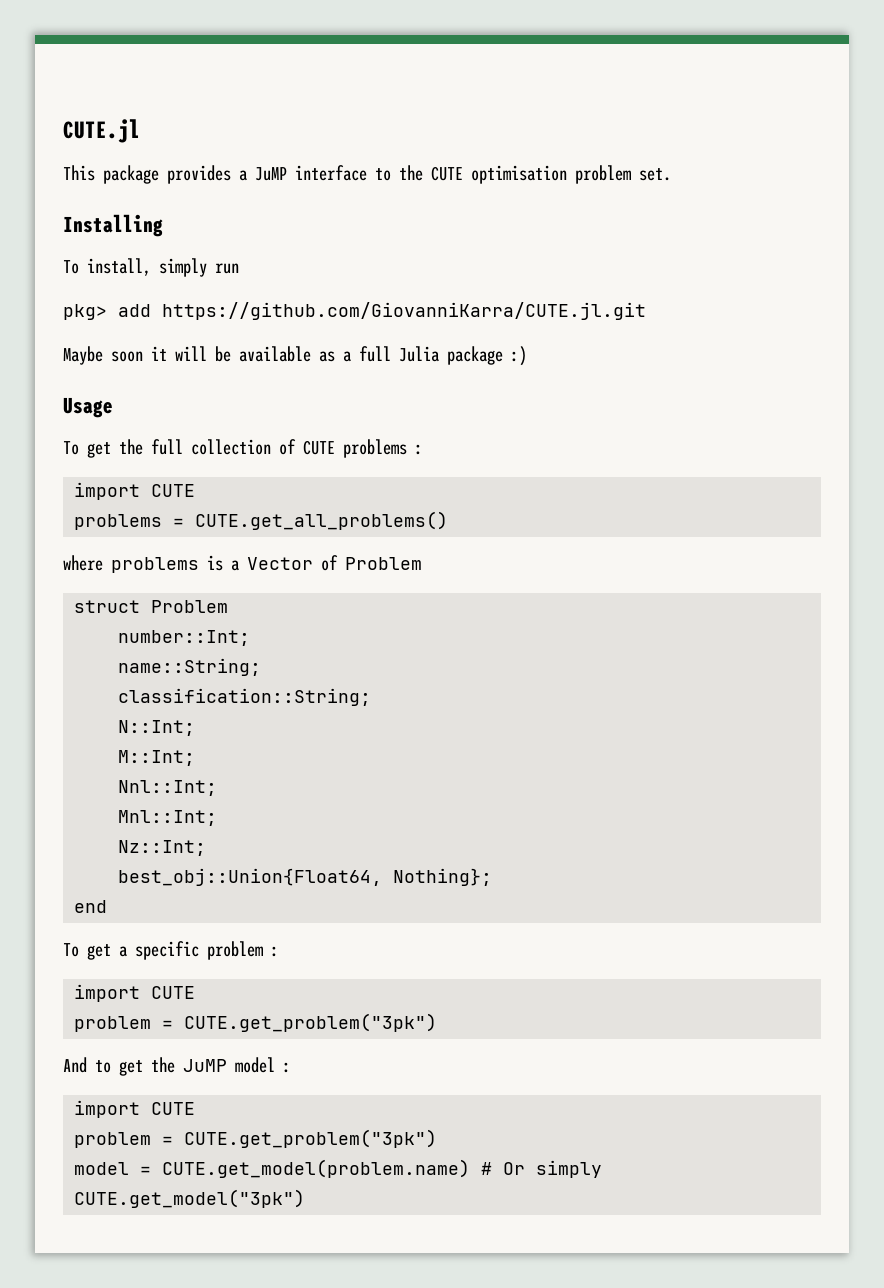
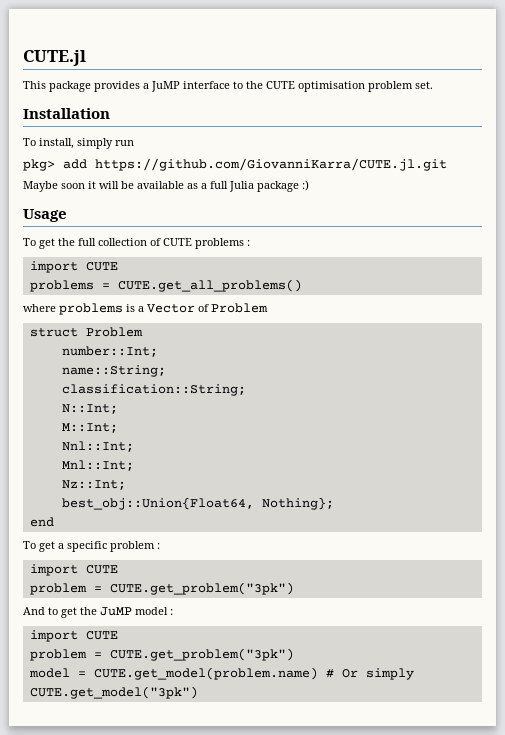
- Installing
+ Installation

